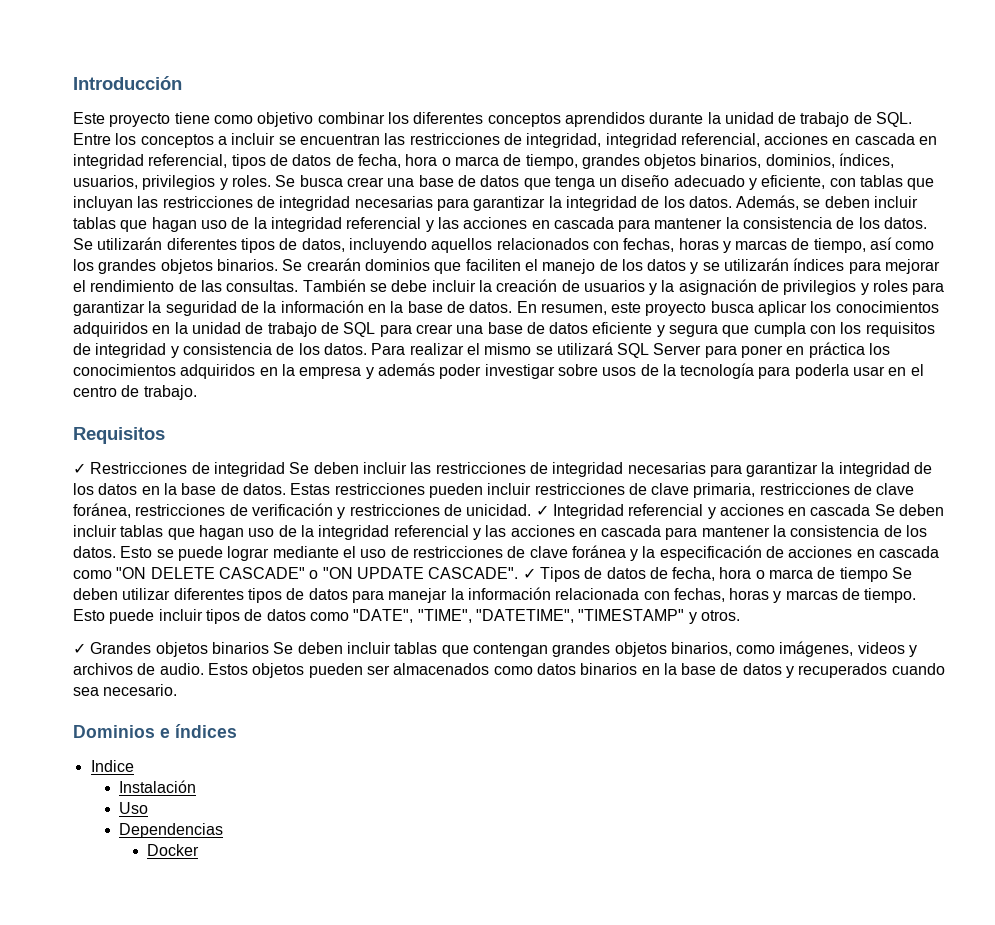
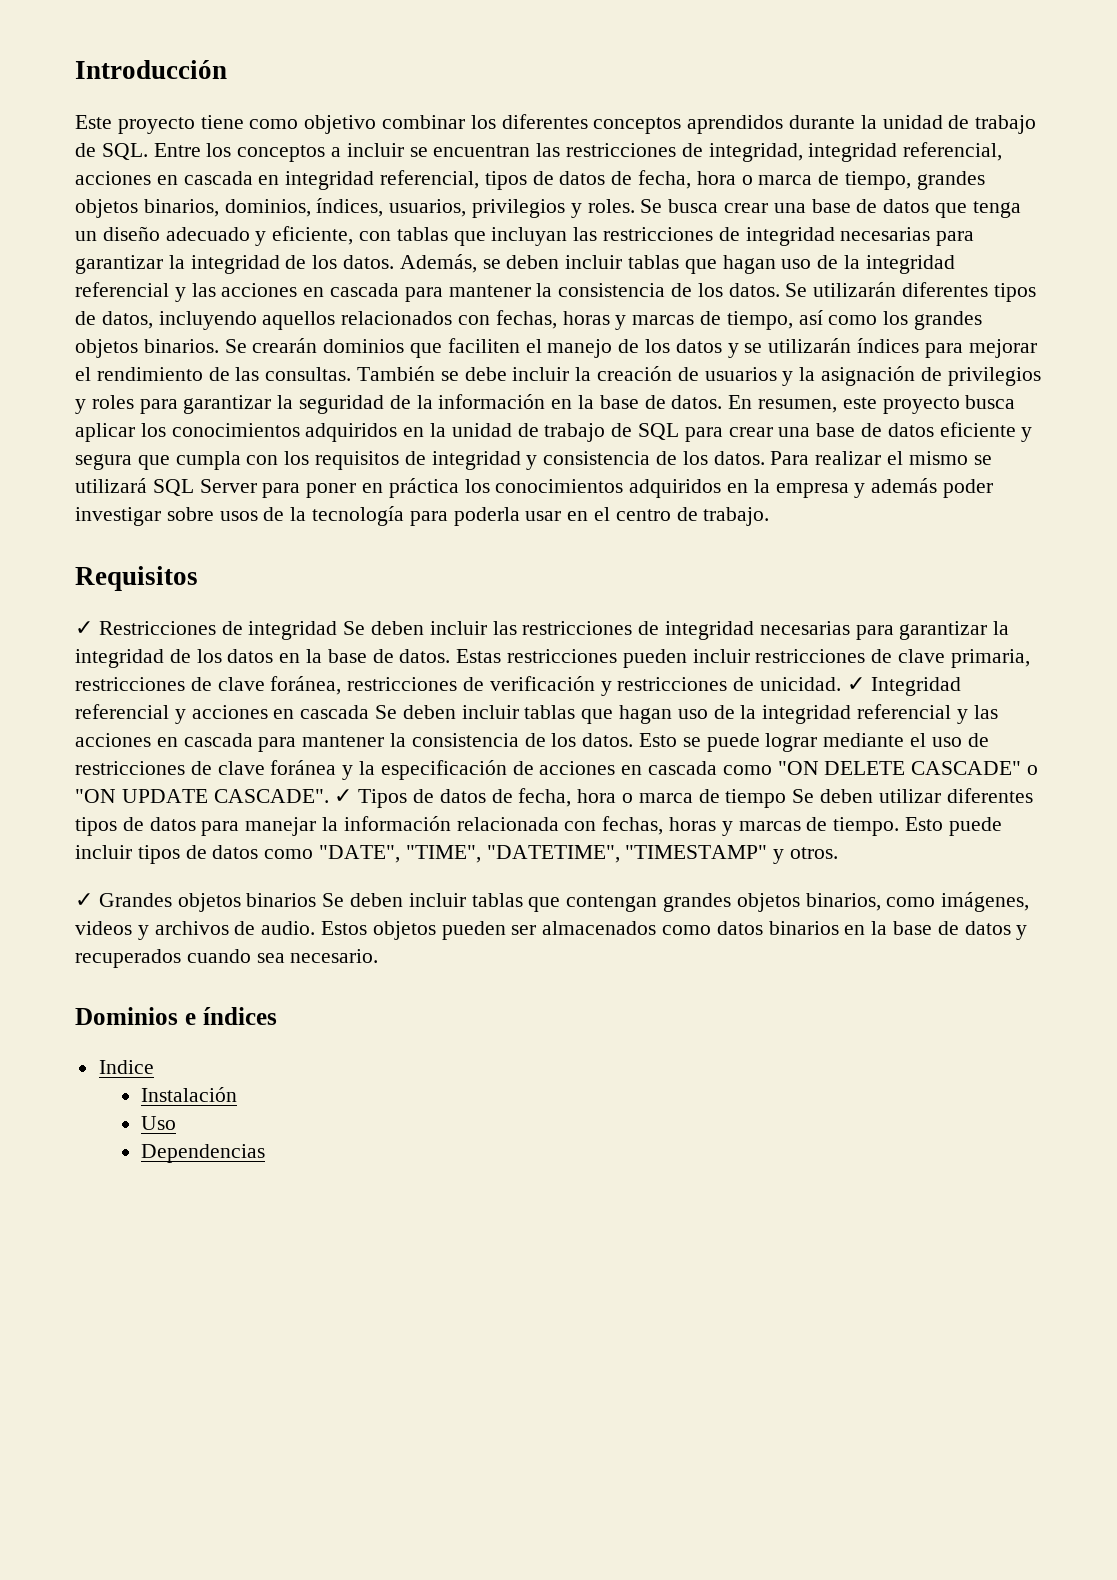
- Docker

